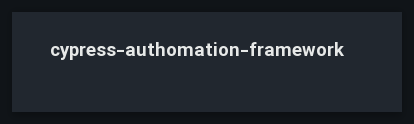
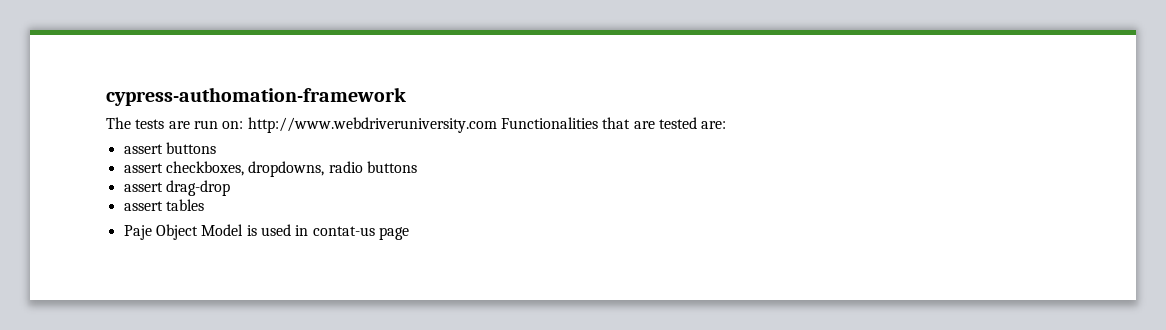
+ The tests are run on: http://www.webdriveruniversity.com Functionalities that are tested are:
+ assert buttons
+ assert checkboxes, dropdowns, radio buttons
+ assert drag-drop
+ assert tables
+ Paje Object Model is used in contat-us page

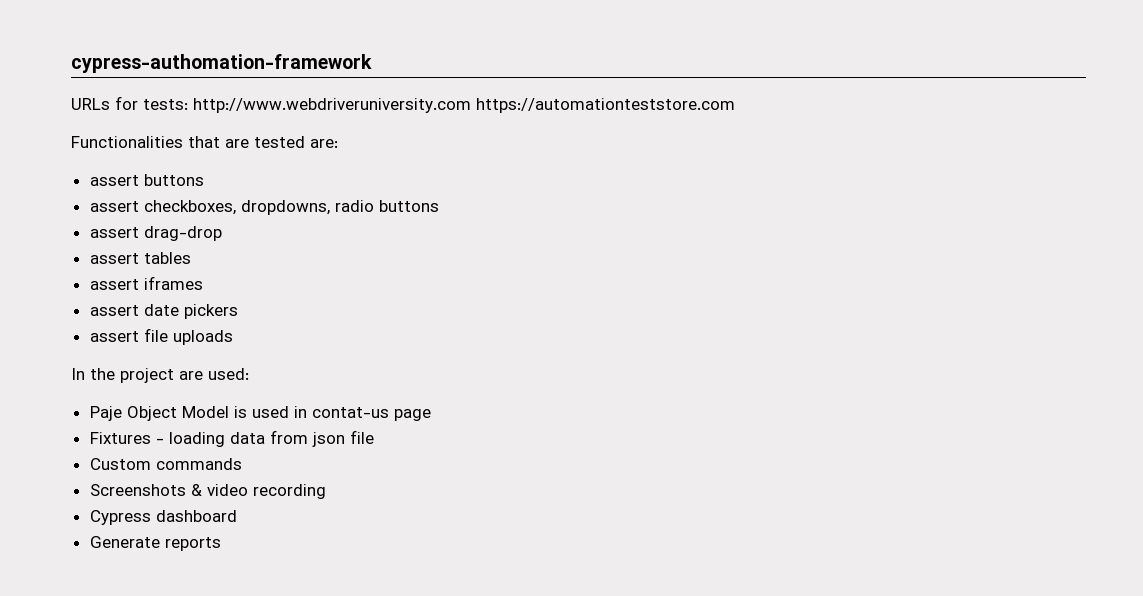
- The tests are run on: http://www.webdriveruniversity.com Functionalities that are tested are:
+ URLs for tests: http://www.webdriveruniversity.com https://automationteststore.com
+ Functionalities that are tested are:
+ assert iframes
+ assert date pickers
+ assert file uploads
+ In the project are used:
+ Fixtures - loading data from json file
+ Custom commands
+ Screenshots & video recording
+ Cypress dashboard
+ Generate reports

